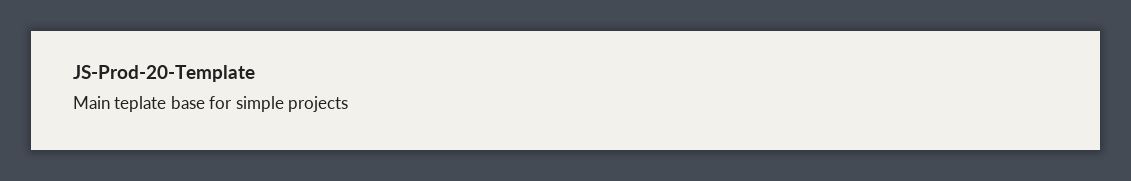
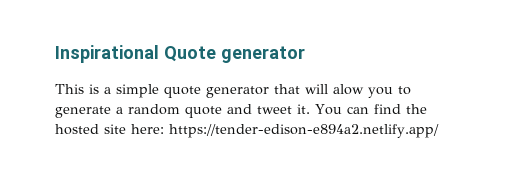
- JS-Prod-20-Template
- Main teplate base for simple projects
+ Inspirational Quote generator
+ This is a simple quote generator that will alow you to generate a random quote and tweet it. You can find the hosted site here: https://tender-edison-e894a2.netlify.app/

